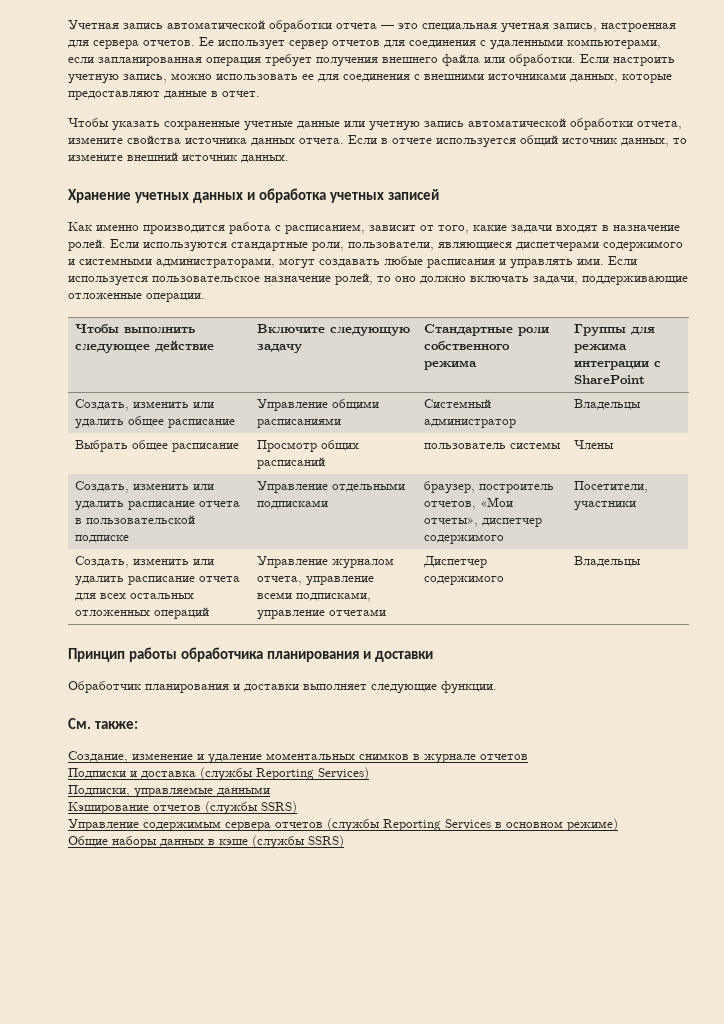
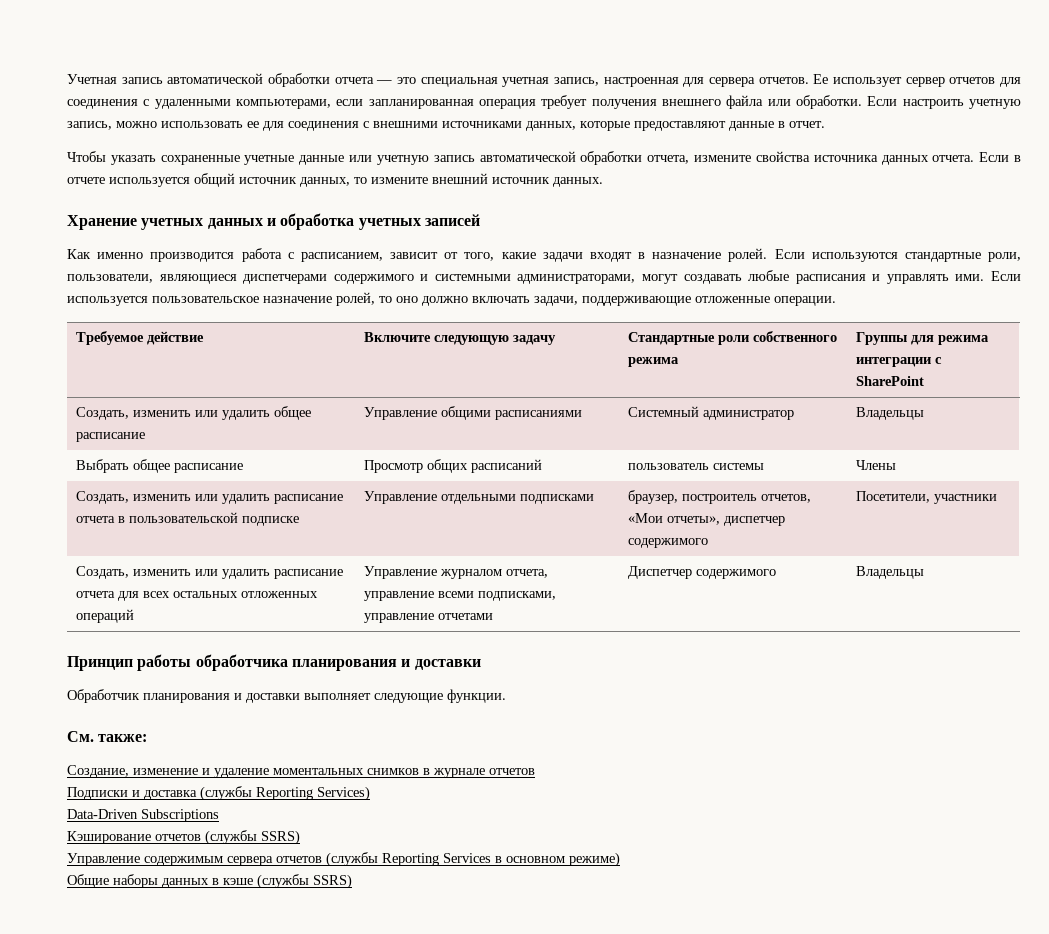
- Чтобы выполнить следующее действие | Включите следующую задачу | Стандартные роли собственного режима | Группы для режима интеграции с SharePoint
+ Требуемое действие | Включите следующую задачу | Стандартные роли собственного режима | Группы для режима интеграции с SharePoint
- Подписки, управляемые данными
+ Data-Driven Subscriptions

